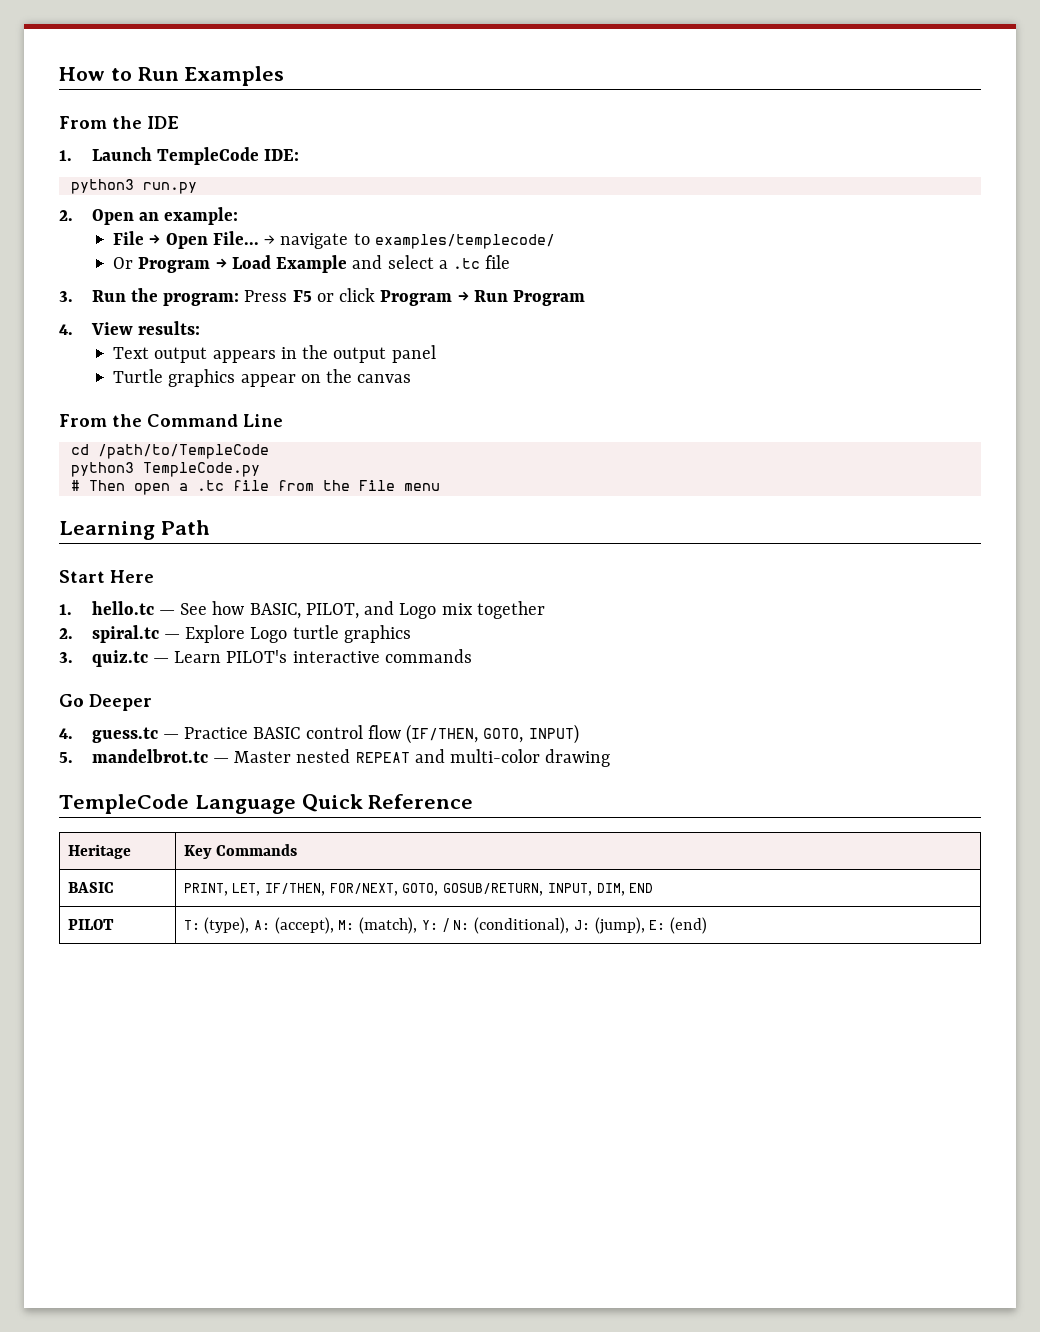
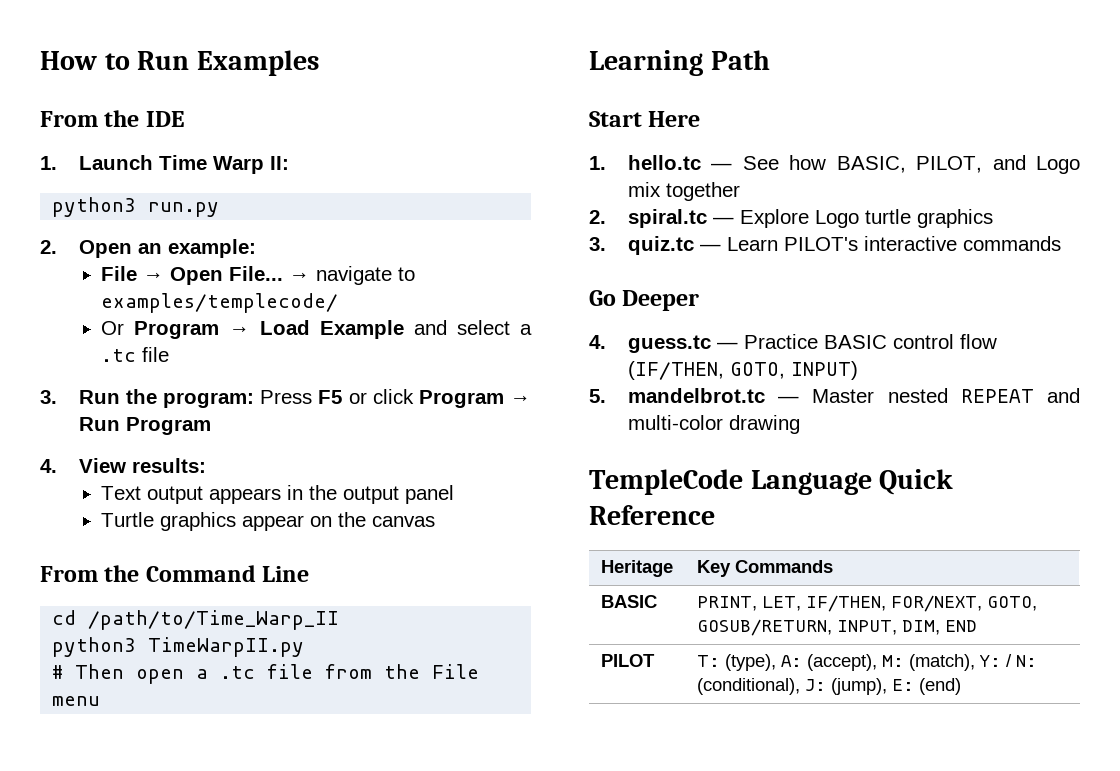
- 1. Launch TempleCode IDE:
+ 1. Launch Time Warp II:
- cd /path/to/TempleCode
- python3 TempleCode.py
+ cd /path/to/Time_Warp_II
+ python3 TimeWarpII.py

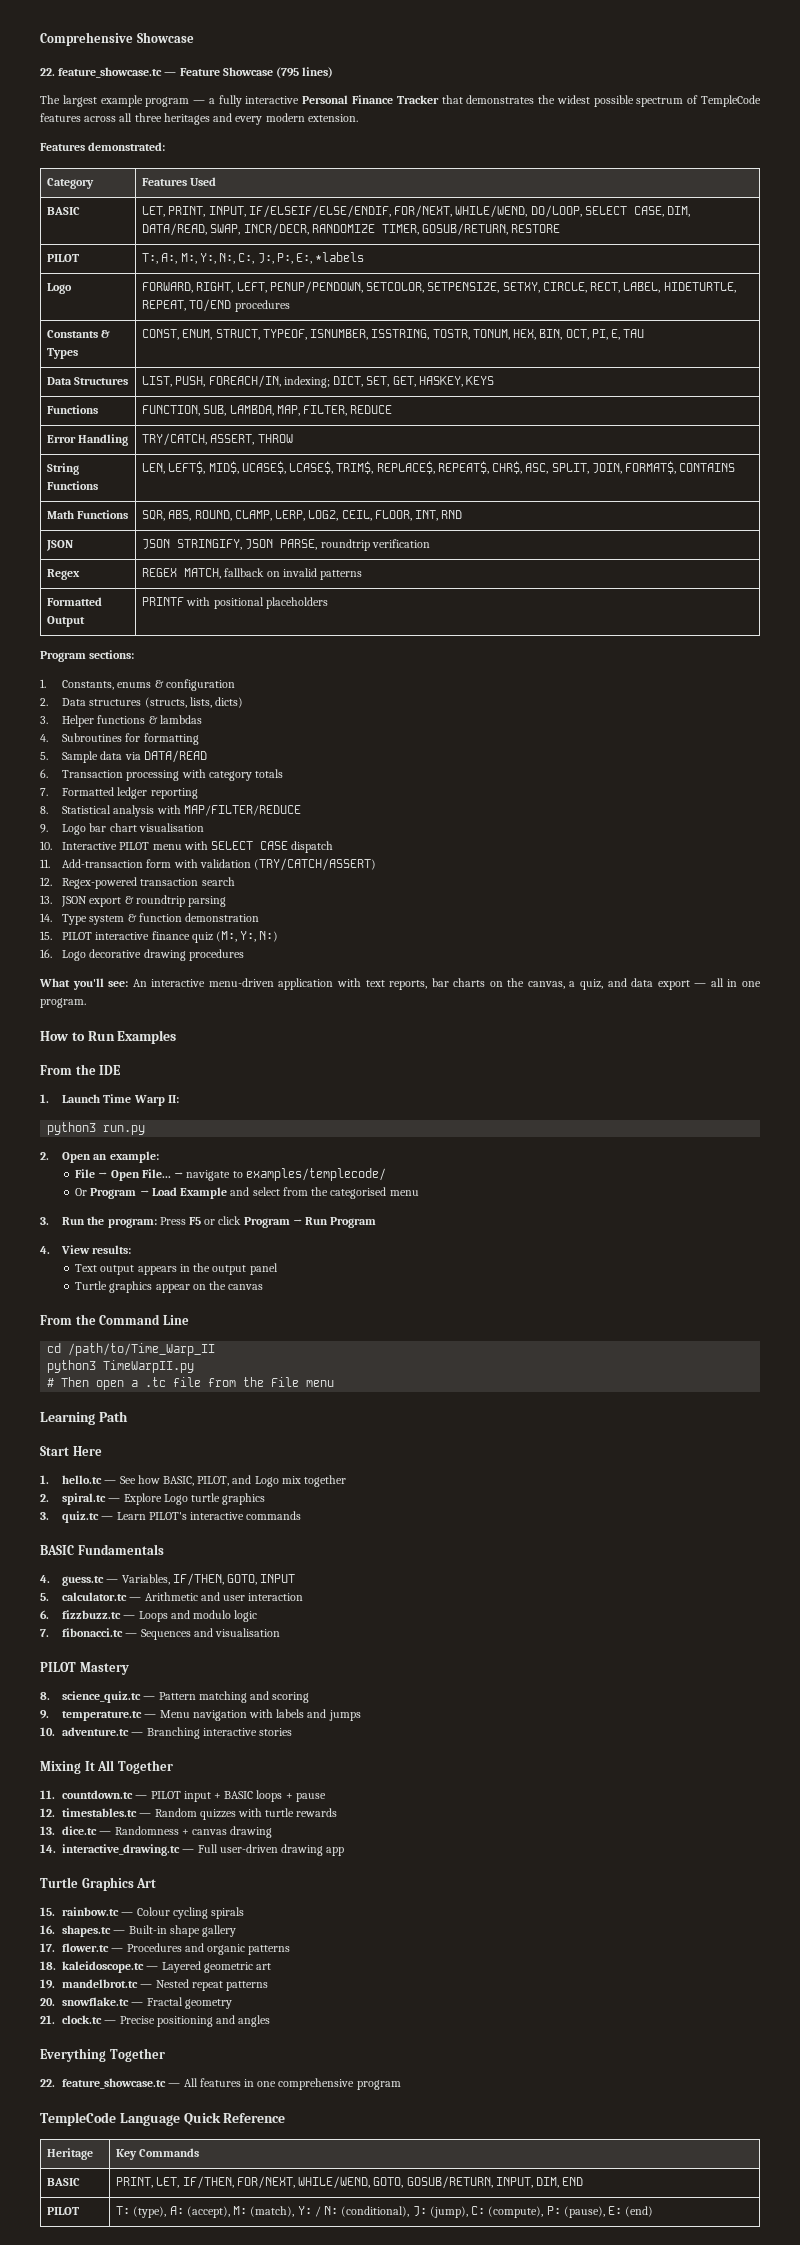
+ Comprehensive Showcase
+ 22. feature_showcase.tc — Feature Showcase (795 lines)
+ The largest example program — a fully interactive Personal Finance Tracker that demonstrates the widest possible spectrum of TempleCode features across all three heritages and every modern extension.
+ Features demonstrated:
+ Category | Features Used
+ BASIC | LET, PRINT, INPUT, IF/ELSEIF/ELSE/ENDIF, FOR/NEXT, WHILE/WEND, DO/LOOP, SELECT CASE, DIM, DATA/READ, SWAP, INCR/DECR, RANDOMIZE TIMER, GOSUB/RETURN, RESTORE
+ PILOT | T:, A:, M:, Y:, N:, C:, J:, P:, E:, *labels
+ Logo | FORWARD, RIGHT, LEFT, PENUP/PENDOWN, SETCOLOR, SETPENSIZE, SETXY, CIRCLE, RECT, LABEL, HIDETURTLE, REPEAT, TO/END procedures
+ Constants & Types | CONST, ENUM, STRUCT, TYPEOF, ISNUMBER, ISSTRING, TOSTR, TONUM, HEX, BIN, OCT, PI, E, TAU
+ Data Structures | LIST, PUSH, FOREACH/IN, indexing; DICT, SET, GET, HASKEY, KEYS
+ Functions | FUNCTION, SUB, LAMBDA, MAP, FILTER, REDUCE
+ Error Handling | TRY/CATCH, ASSERT, THROW
+ String Functions | LEN, LEFT$, MID$, UCASE$, LCASE$, TRIM$, REPLACE$, REPEAT$, CHR$, ASC, SPLIT, JOIN, FORMAT$, CONTAINS
+ Math Functions | SQR, ABS, ROUND, CLAMP, LERP, LOG2, CEIL, FLOOR, INT, RND
+ JSON | JSON STRINGIFY, JSON PARSE, roundtrip verification
+ Regex | REGEX MATCH, fallback on invalid patterns
+ Formatted Output | PRINTF with positional placeholders
+ Program sections:
+ 1. Constants, enums & configuration
+ 2. Data structures (structs, lists, dicts)
+ 3. Helper functions & lambdas
+ 4. Subroutines for formatting
+ 5. Sample data via DATA/READ
+ 6. Transaction processing with category totals
+ 7. Formatted ledger reporting
+ 8. Statistical analysis with MAP/FILTER/REDUCE
+ 9. Logo bar chart visualisation
+ 10. Interactive PILOT menu with SELECT CASE dispatch
+ 11. Add-transaction form with validation (TRY/CATCH/ASSERT)
+ 12. Regex-powered transaction search
+ 13. JSON export & roundtrip parsing
+ 14. Type system & function demonstration
+ 15. PILOT interactive finance quiz (M:, Y:, N:)
+ 16. Logo decorative drawing procedures
+ What you'll see: An interactive menu-driven application with text reports, bar charts on the canvas, a quiz, and data export — all in one program.
- Or Program → Load Example and select a .tc file
+ Or Program → Load Example and select from the categorised menu
- Go Deeper
+ BASIC Fundamentals
- 4. guess.tc — Practice BASIC control flow (IF/THEN, GOTO, INPUT)
- 5. mandelbrot.tc — Master nested REPEAT and multi-color drawing
+ 4. guess.tc — Variables, IF/THEN, GOTO, INPUT
+ 5. calculator.tc — Arithmetic and user interaction
+ 6. fizzbuzz.tc — Loops and modulo logic
+ 7. fibonacci.tc — Sequences and visualisation
+ PILOT Mastery
+ 8. science_quiz.tc — Pattern matching and scoring
+ 9. temperature.tc — Menu navigation with labels and jumps
+ 10. adventure.tc — Branching interactive stories
+ Mixing It All Together
+ 11. countdown.tc — PILOT input + BASIC loops + pause
+ 12. timestables.tc — Random quizzes with turtle rewards
+ 13. dice.tc — Randomness + canvas drawing
+ 14. interactive_drawing.tc — Full user-driven drawing app
+ Turtle Graphics Art
+ 15. rainbow.tc — Colour cycling spirals
+ 16. shapes.tc — Built-in shape gallery
+ 17. flower.tc — Procedures and organic patterns
+ 18. kaleidoscope.tc — Layered geometric art
+ 19. mandelbrot.tc — Nested repeat patterns
+ 20. snowflake.tc — Fractal geometry
+ 21. clock.tc — Precise positioning and angles
+ Everything Together
+ 22. feature_showcase.tc — All features in one comprehensive program
- BASIC | PRINT, LET, IF/THEN, FOR/NEXT, GOTO, GOSUB/RETURN, INPUT, DIM, END
+ BASIC | PRINT, LET, IF/THEN, FOR/NEXT, WHILE/WEND, GOTO, GOSUB/RETURN, INPUT, DIM, END
- PILOT | T: (type), A: (accept), M: (match), Y: / N: (conditional), J: (jump), E: (end)
+ PILOT | T: (type), A: (accept), M: (match), Y: / N: (conditional), J: (jump), C: (compute), P: (pause), E: (end)

